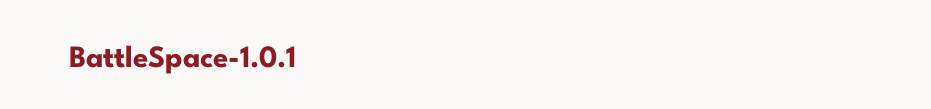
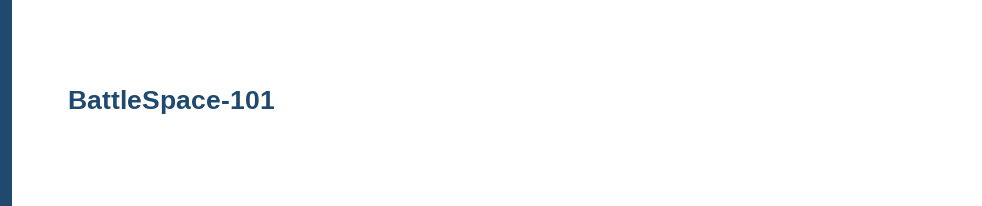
- BattleSpace-1.0.1
+ BattleSpace-101

